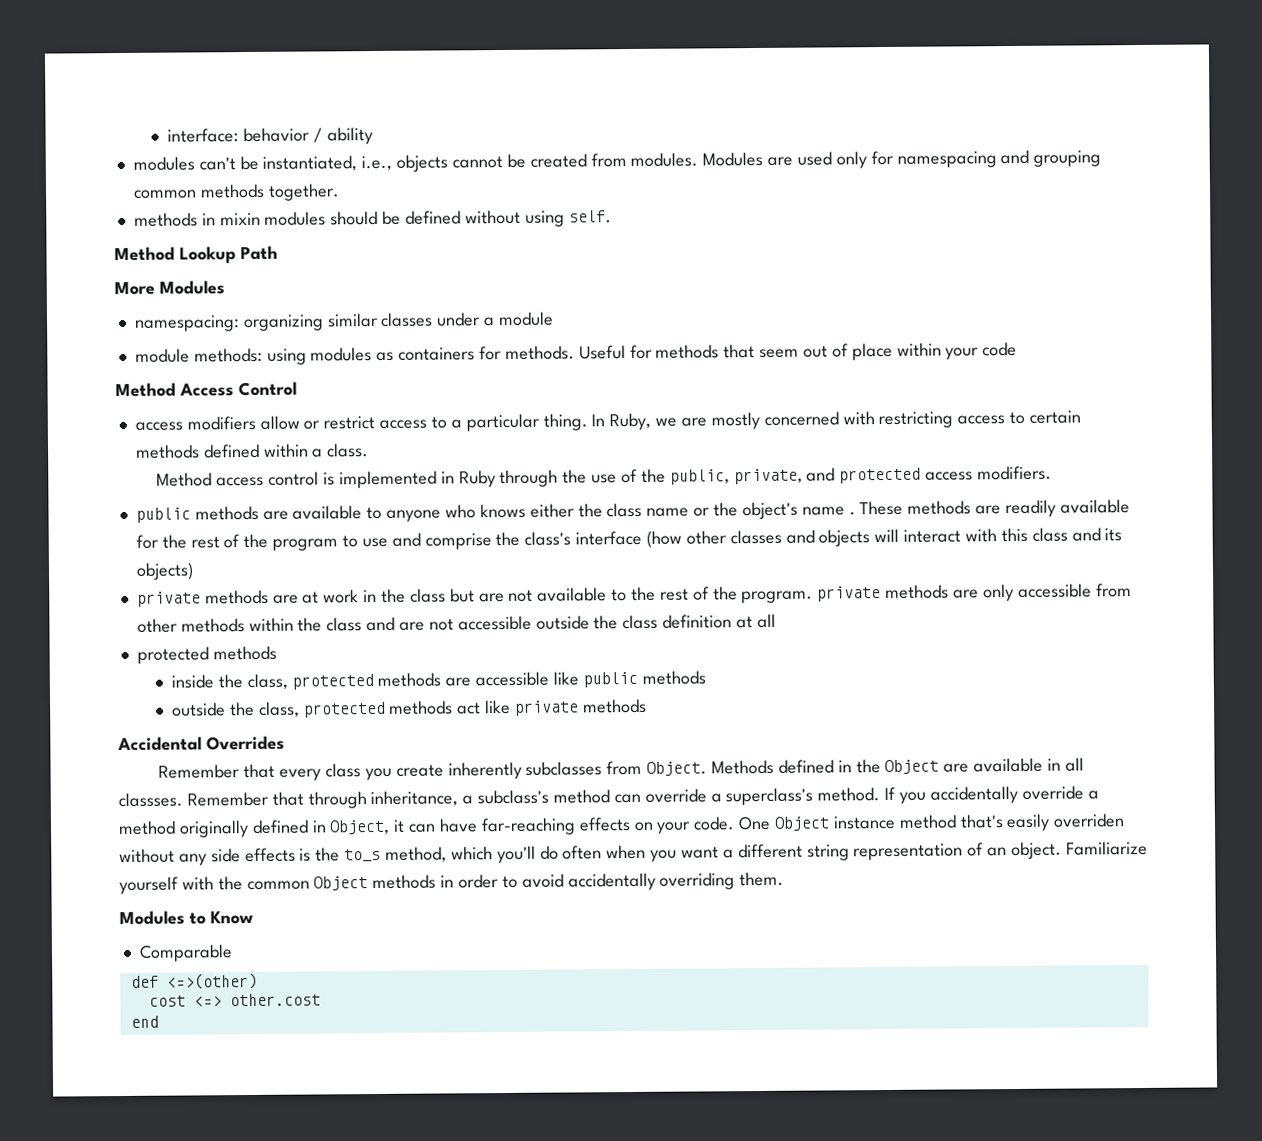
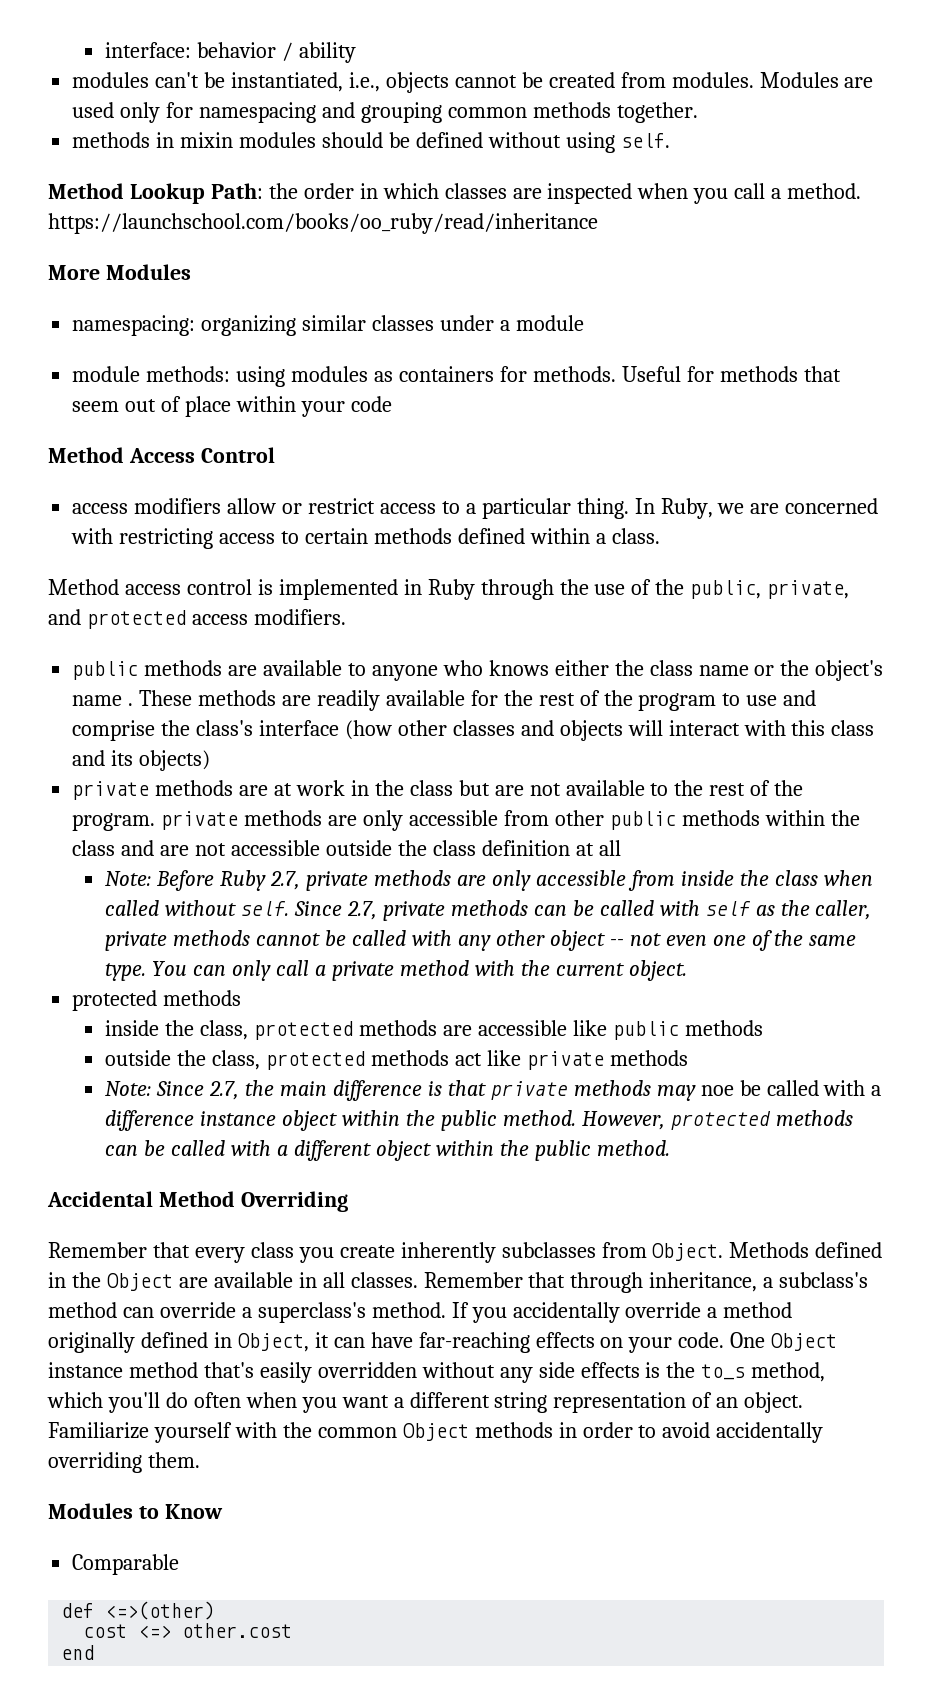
- Method Lookup Path
+ Method Lookup Path: the order in which classes are inspected when you call a method. https://launchschool.com/books/oo_ruby/read/inheritance
- In Ruby, we are mostly concerned with restricting access to certain methods defined within a class.
+ In Ruby, we are concerned with restricting access to certain methods defined within a class.
- private methods are at work in the class but are not available to the rest of the program. private methods are only accessible from other methods within the class and are not accessible outside the class definition at all
+ private methods are at work in the class but are not available to the rest of the program. private methods are only accessible from other public methods within the class and are not accessible outside the class definition at all
+ Note: Before Ruby 2.7, private methods are only accessible from inside the class when called without self. Since 2.7, private methods can be called with self as the caller, private methods cannot be called with any other object -- not even one of the same type. You can only call a private method with the current object.
+ Note: Since 2.7, the main difference is that private methods may noe be called with a difference instance object within the public method. However, protected methods can be called with a different object within the public method.
- Accidental Overrides
+ Accidental Method Overriding
- Methods defined in the Object are available in all classses.
+ Methods defined in the Object are available in all classes.
- One Object instance method that's easily overriden without any side effects is the to_s method, which you'll do often when you want a different string representation of an object.
+ One Object instance method that's easily overridden without any side effects is the to_s method, which you'll do often when you want a different string representation of an object.

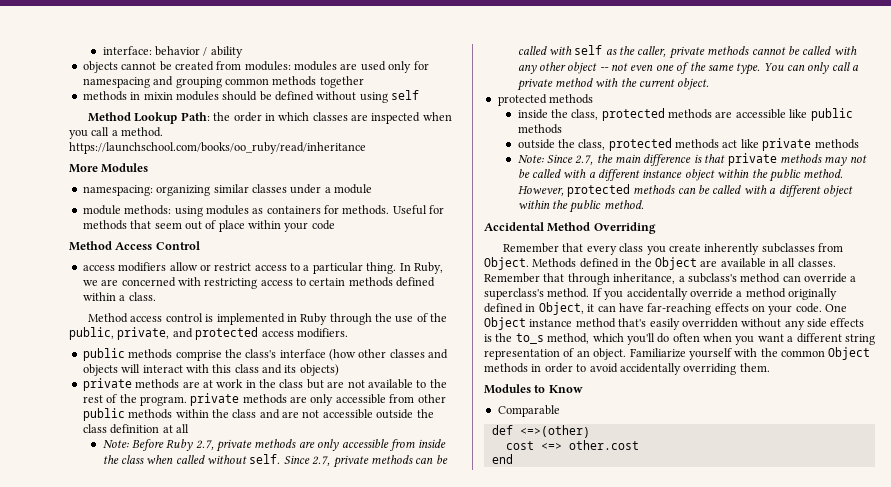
- modules can't be instantiated, i.e., objects cannot be created from modules. Modules are used only for namespacing and grouping common methods together.
+ objects cannot be created from modules: modules are used only for namespacing and grouping common methods together
- methods in mixin modules should be defined without using self.
+ methods in mixin modules should be defined without using self
- public methods are available to anyone who knows either the class name or the object's name . These methods are readily available for the rest of the program to use and comprise the class's interface (how other classes and objects will interact with this class and its objects)
+ public methods comprise the class's interface (how other classes and objects will interact with this class and its objects)
- Note: Since 2.7, the main difference is that private methods may noe be called with a difference instance object within the public method.
+ Note: Since 2.7, the main difference is that private methods may not be called with a different instance object within the public method.

